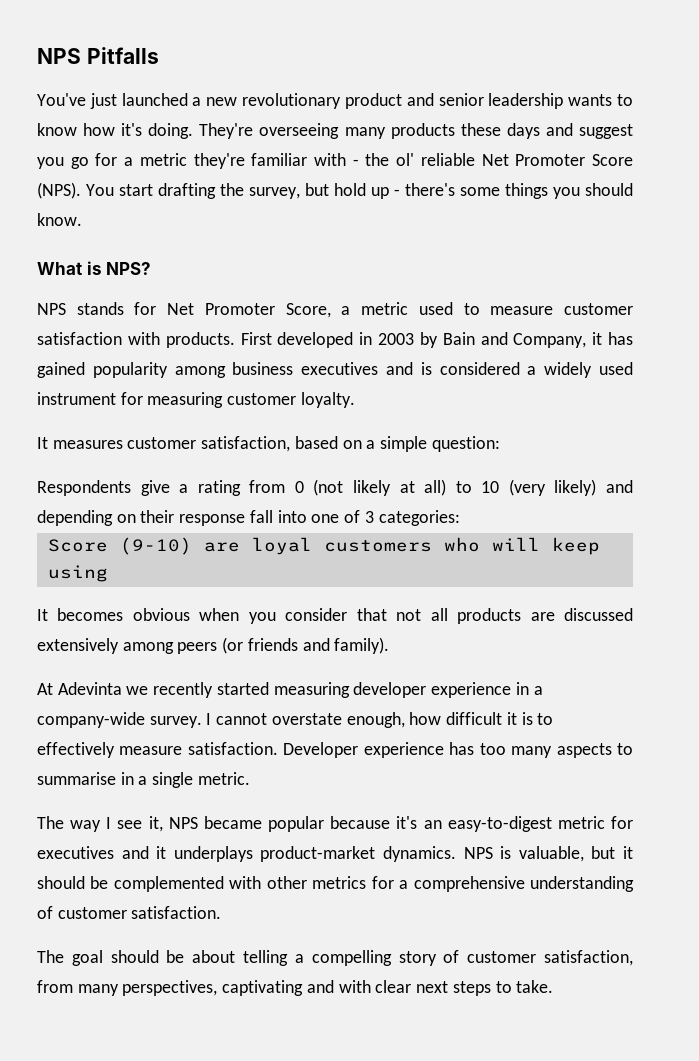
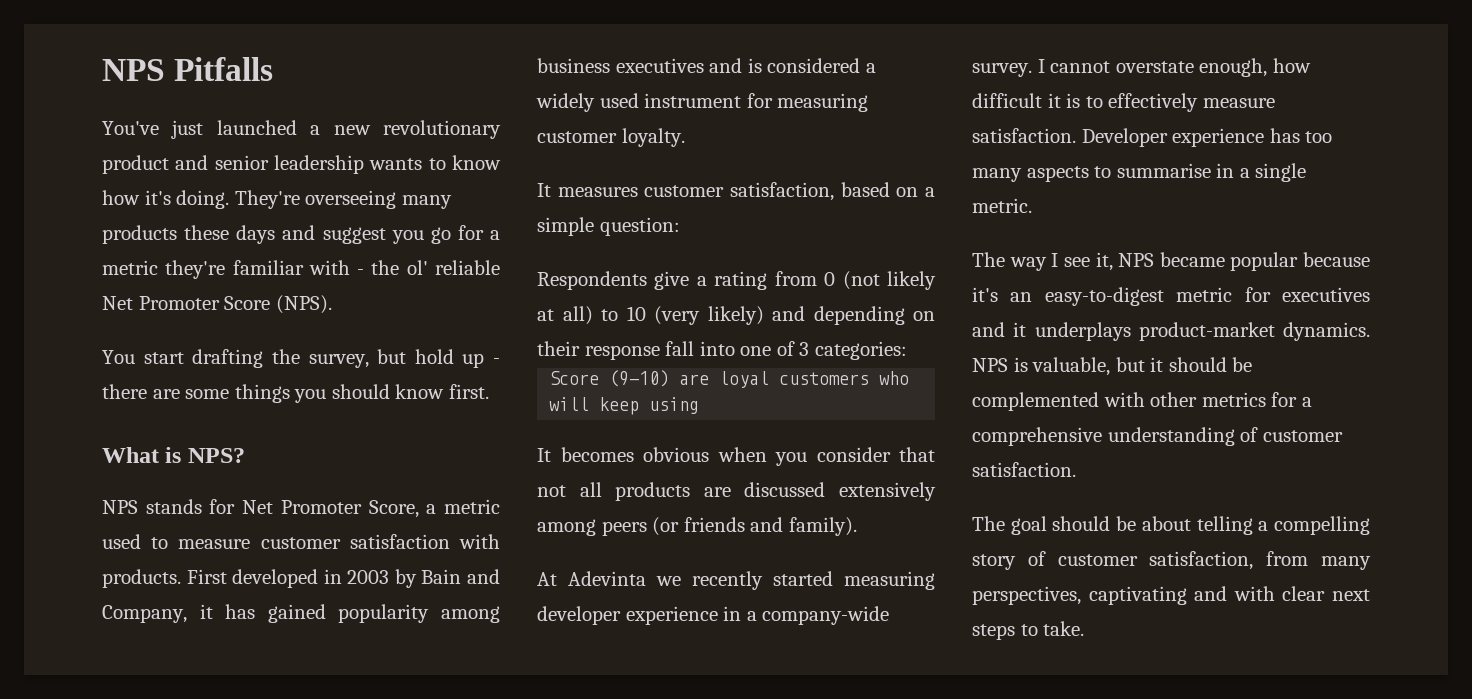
- They're overseeing many products these days and suggest you go for a metric they're familiar with - the ol' reliable Net Promoter Score (NPS). You start drafting the survey, but hold up - there's some things you should know.
+ They're overseeing many products these days and suggest you go for a metric they're familiar with - the ol' reliable Net Promoter Score (NPS).
+ You start drafting the survey, but hold up - there are some things you should know first.

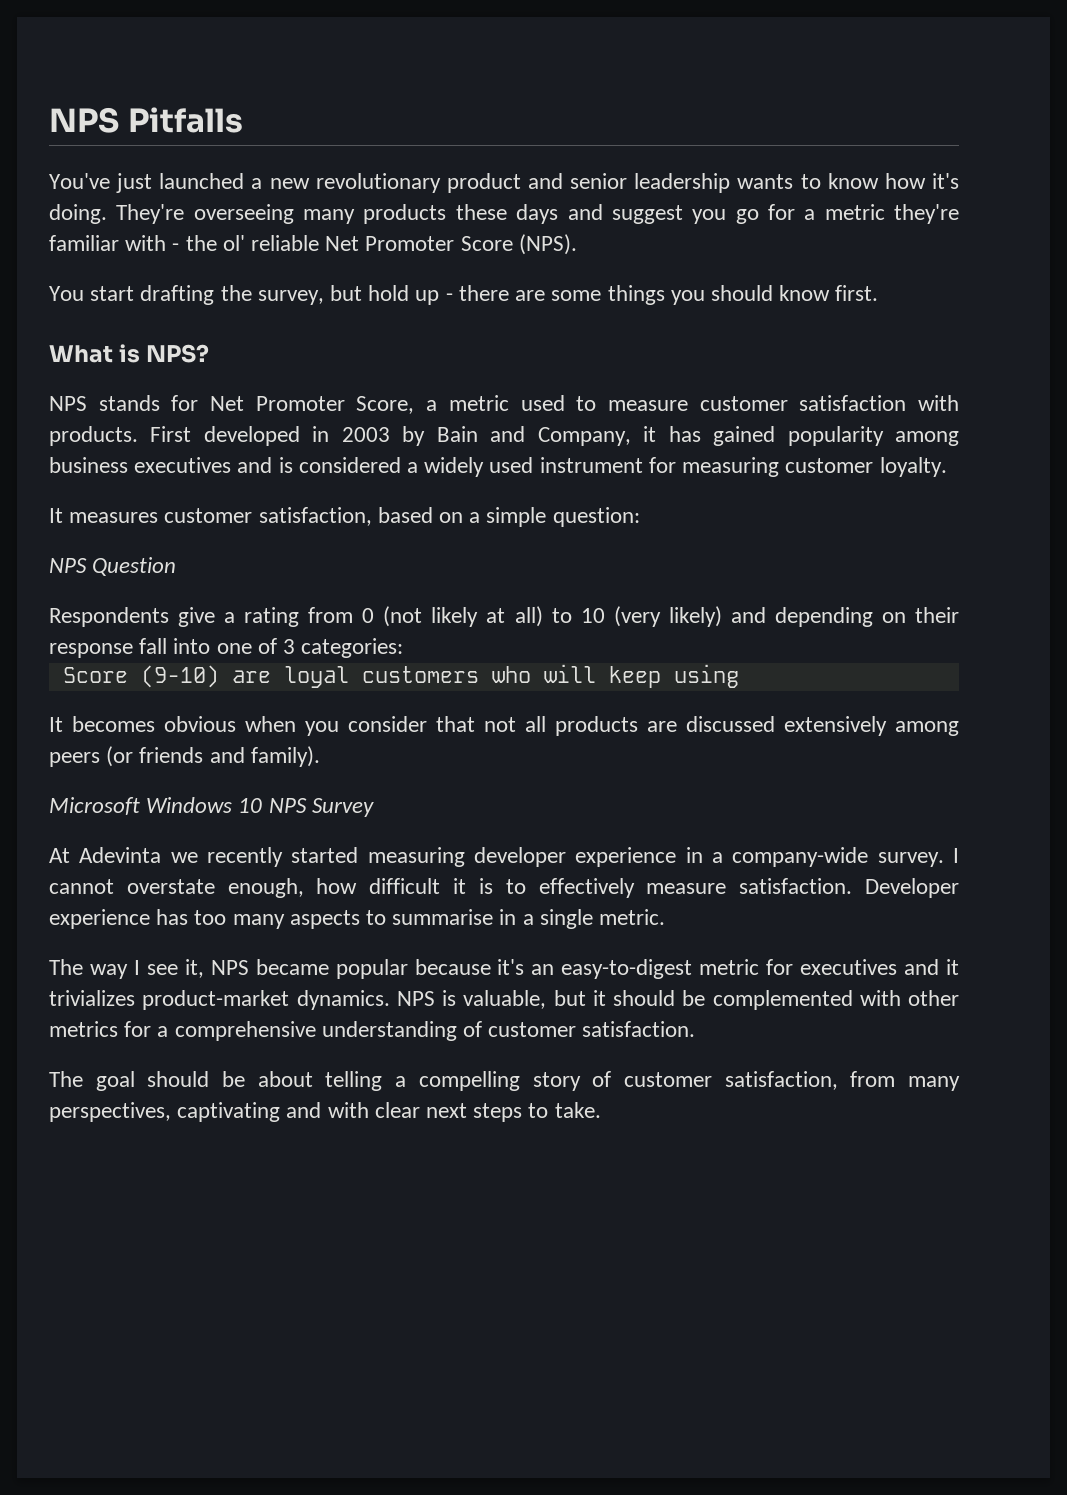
+ NPS Question
+ Microsoft Windows 10 NPS Survey
- The way I see it, NPS became popular because it's an easy-to-digest metric for executives and it underplays product-market dynamics.
+ The way I see it, NPS became popular because it's an easy-to-digest metric for executives and it trivializes product-market dynamics.

